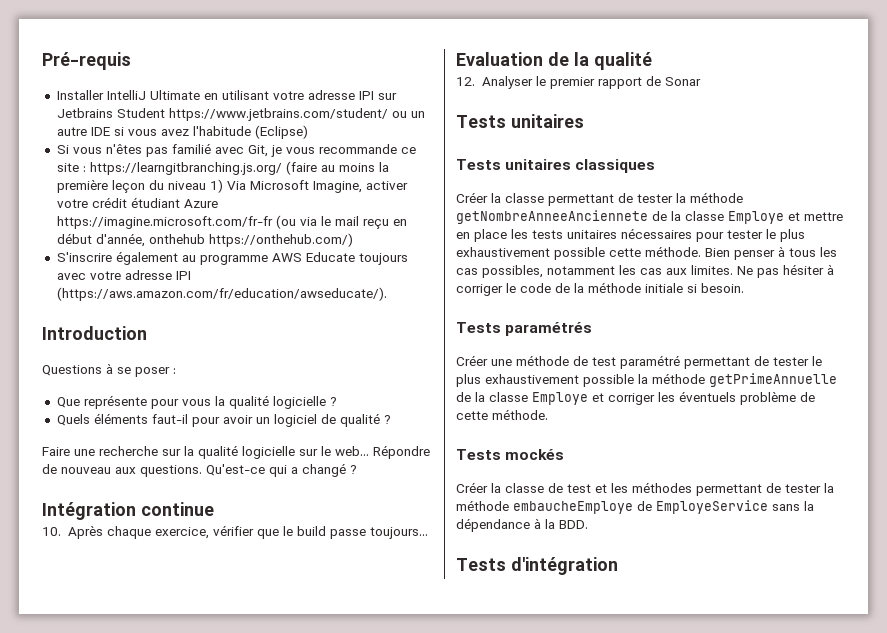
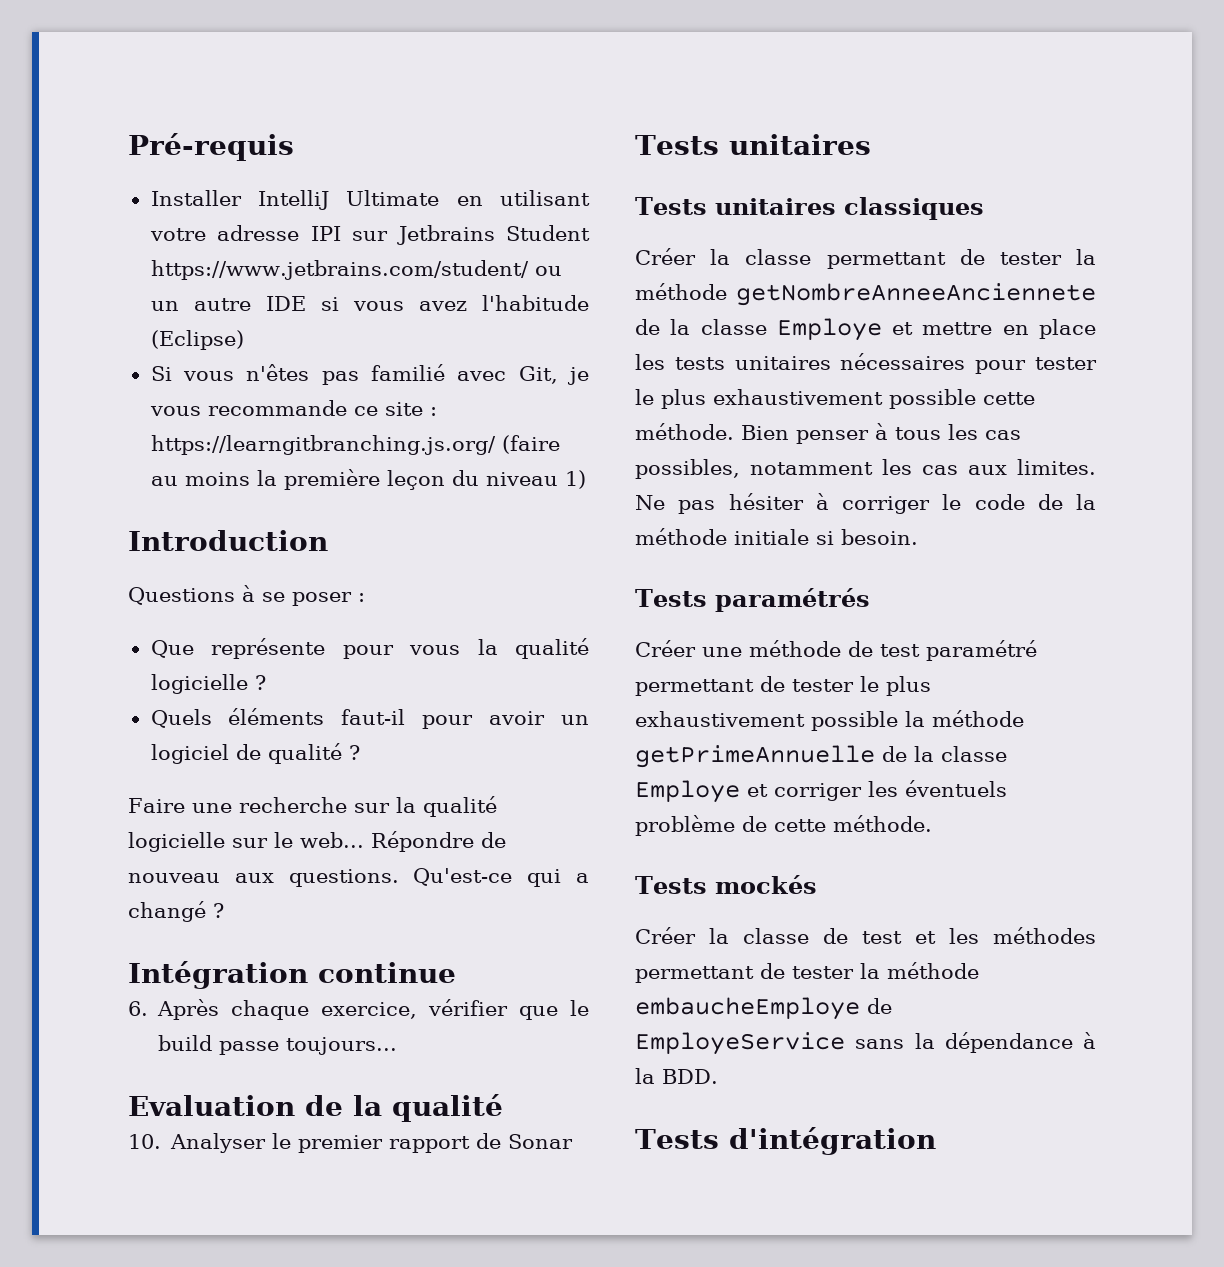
- Si vous n'êtes pas familié avec Git, je vous recommande ce site : https://learngitbranching.js.org/ (faire au moins la première leçon du niveau 1) Via Microsoft Imagine, activer votre crédit étudiant Azure https://imagine.microsoft.com/fr-fr (ou via le mail reçu en début d'année, onthehub https://onthehub.com/)
- S'inscrire également au programme AWS Educate toujours avec votre adresse IPI (https://aws.amazon.com/fr/education/awseducate/).
+ Si vous n'êtes pas familié avec Git, je vous recommande ce site : https://learngitbranching.js.org/ (faire au moins la première leçon du niveau 1)
- 10. Après chaque exercice, vérifier que le build passe toujours...
+ 6. Après chaque exercice, vérifier que le build passe toujours...
- 12. Analyser le premier rapport de Sonar
+ 10. Analyser le premier rapport de Sonar

